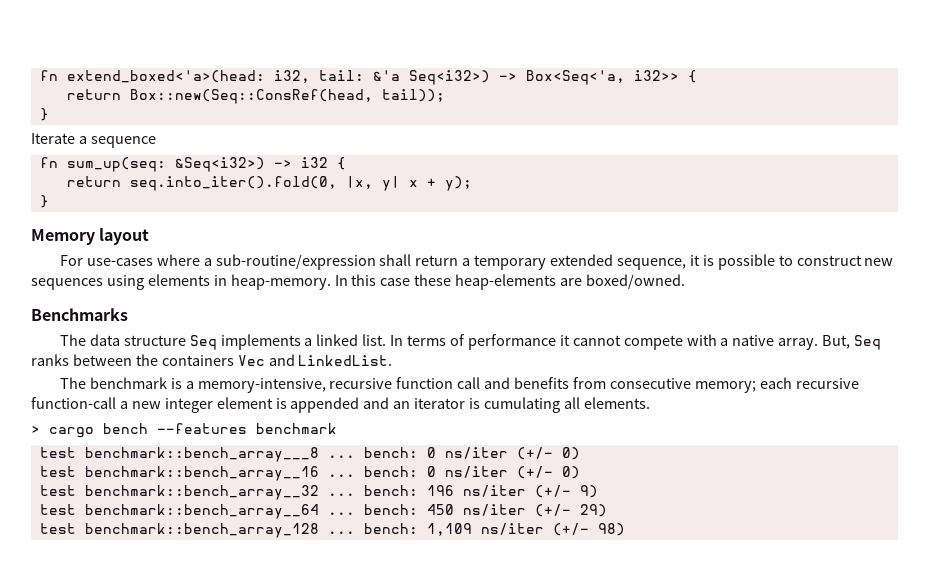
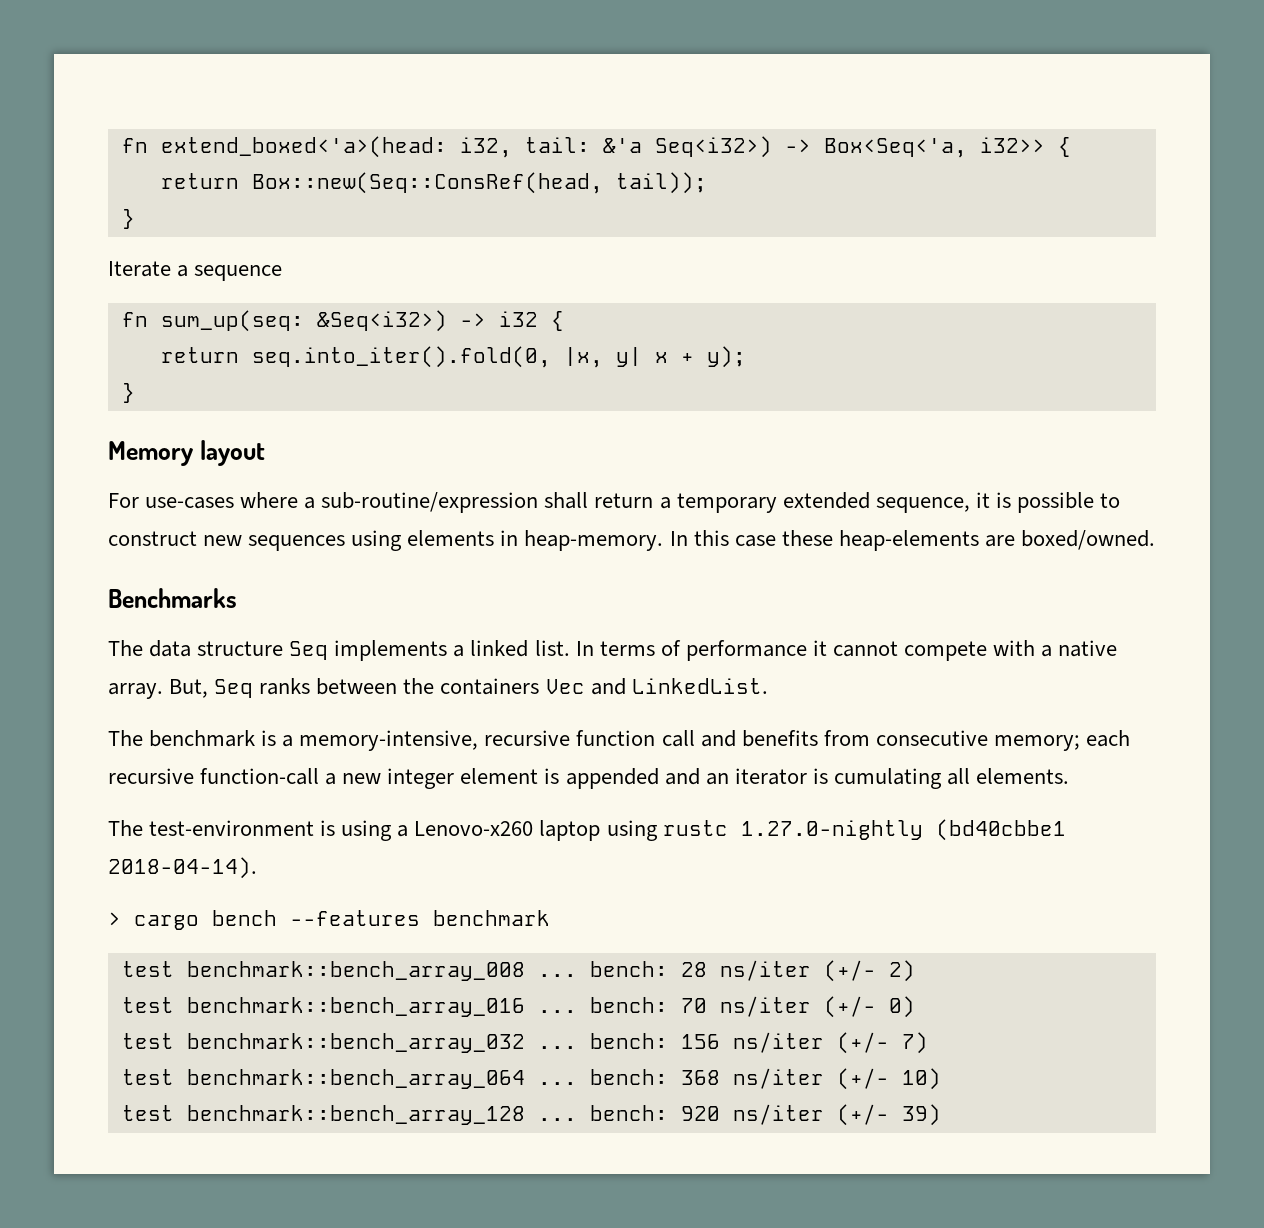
+ The test-environment is using a Lenovo-x260 laptop using rustc 1.27.0-nightly (bd40cbbe1 2018-04-14).
- test benchmark::bench_array___8 ... bench: 0 ns/iter (+/- 0)
- test benchmark::bench_array__16 ... bench: 0 ns/iter (+/- 0)
- test benchmark::bench_array__32 ... bench: 196 ns/iter (+/- 9)
- test benchmark::bench_array__64 ... bench: 450 ns/iter (+/- 29)
+ test benchmark::bench_array_008 ... bench: 28 ns/iter (+/- 2)
+ test benchmark::bench_array_016 ... bench: 70 ns/iter (+/- 0)
+ test benchmark::bench_array_032 ... bench: 156 ns/iter (+/- 7)
+ test benchmark::bench_array_064 ... bench: 368 ns/iter (+/- 10)
- test benchmark::bench_array_128 ... bench: 1,109 ns/iter (+/- 98)
+ test benchmark::bench_array_128 ... bench: 920 ns/iter (+/- 39)

